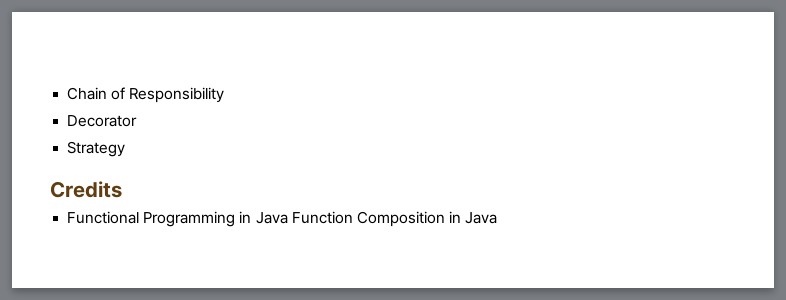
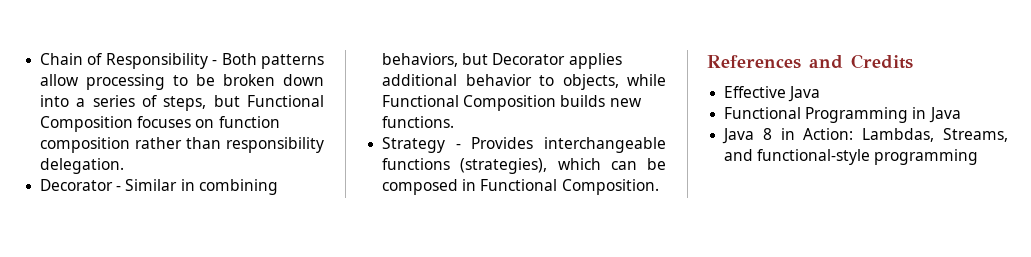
- Chain of Responsibility
- Decorator
- Strategy
- Credits
+ Chain of Responsibility - Both patterns allow processing to be broken down into a series of steps, but Functional Composition focuses on function composition rather than responsibility delegation.
+ Decorator - Similar in combining behaviors, but Decorator applies additional behavior to objects, while Functional Composition builds new functions.
+ Strategy - Provides interchangeable functions (strategies), which can be composed in Functional Composition.
+ References and Credits
+ Effective Java
- Functional Programming in Java Function Composition in Java
+ Functional Programming in Java
+ Java 8 in Action: Lambdas, Streams, and functional-style programming

